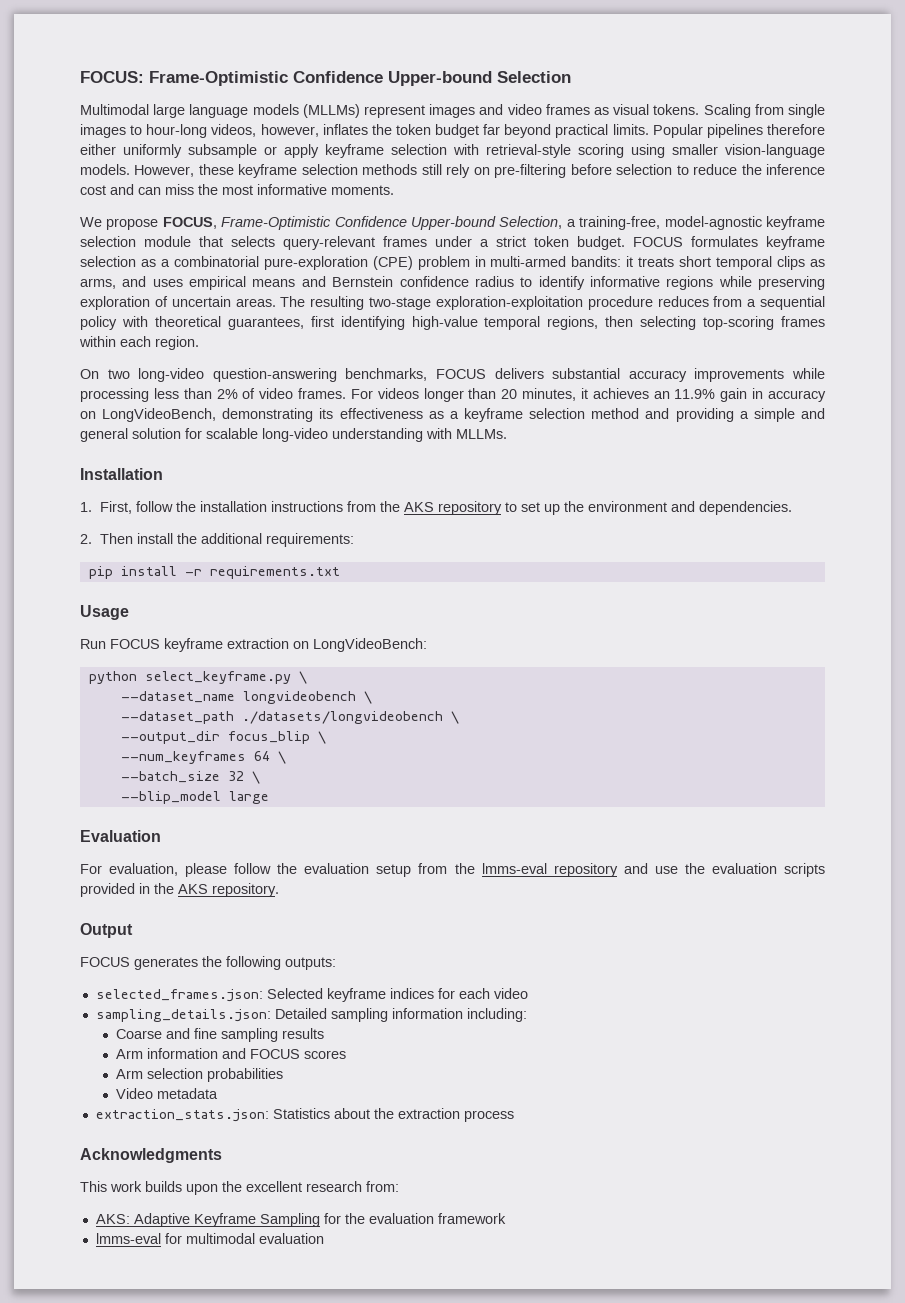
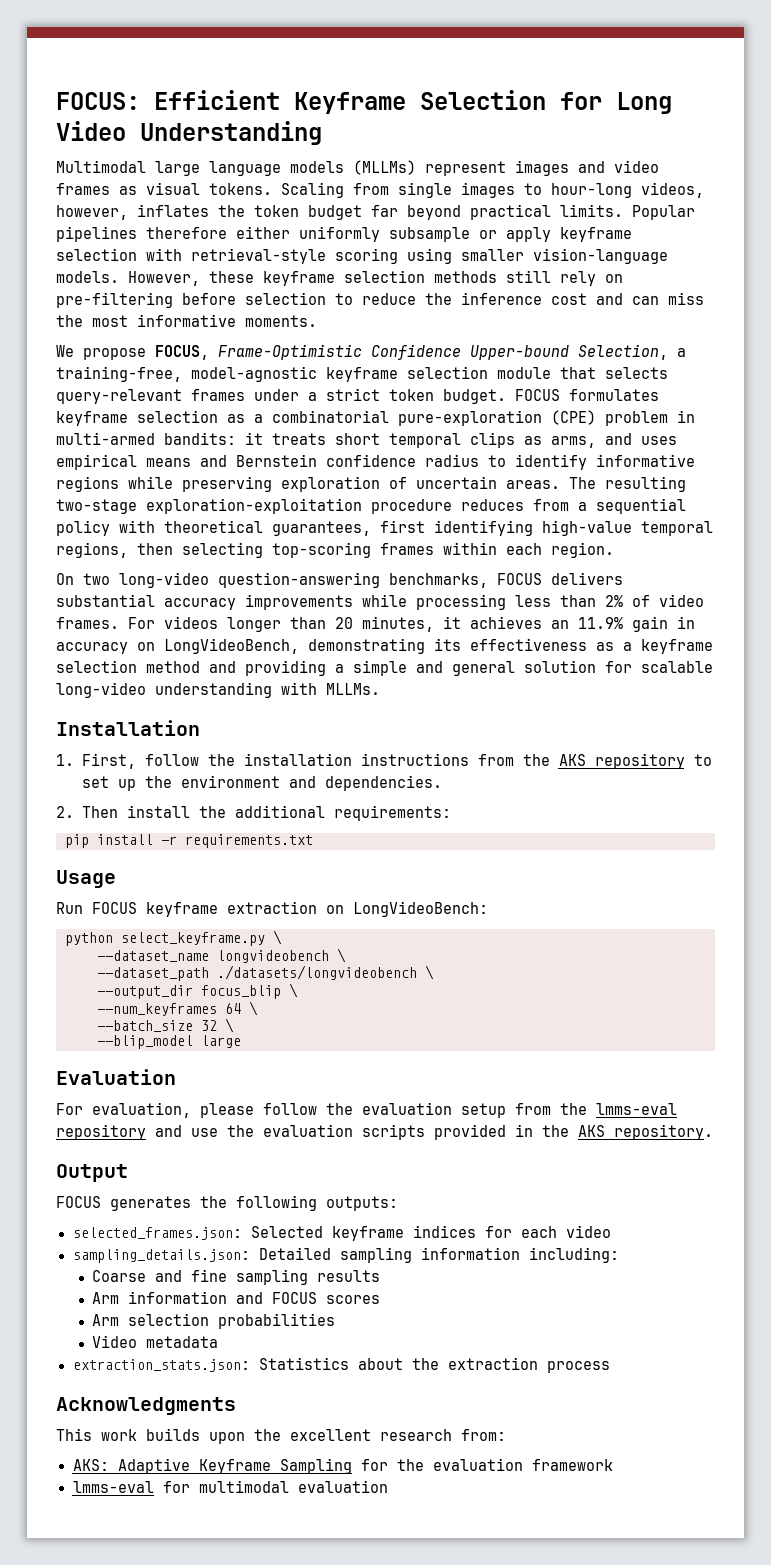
- FOCUS: Frame-Optimistic Confidence Upper-bound Selection
+ FOCUS: Efficient Keyframe Selection for Long Video Understanding

